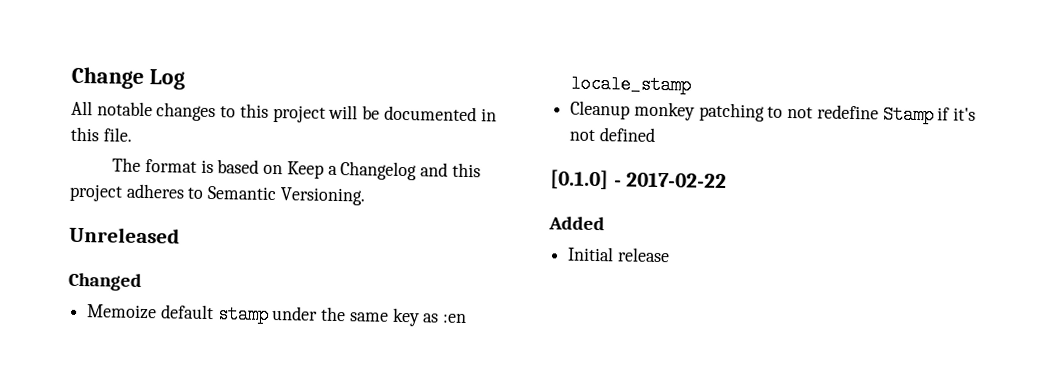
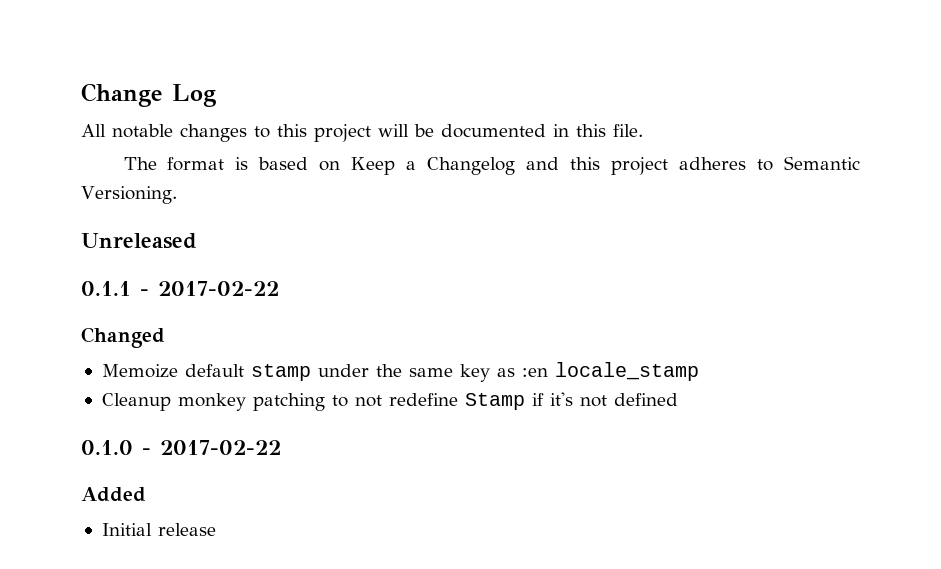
+ 0.1.1 - 2017-02-22
- [0.1.0] - 2017-02-22
+ 0.1.0 - 2017-02-22

